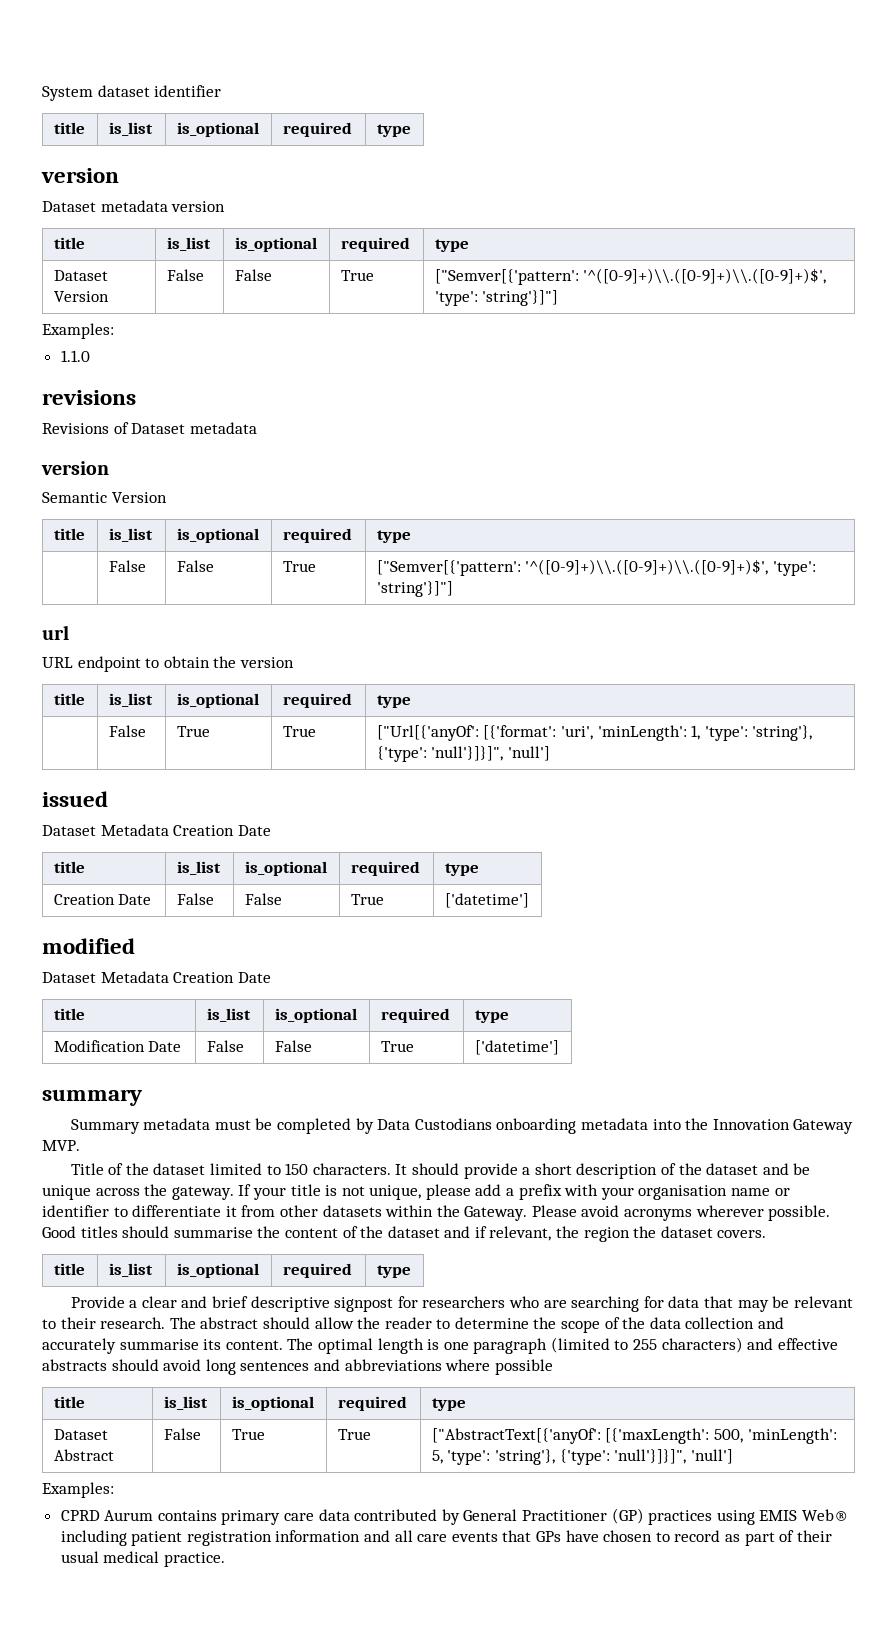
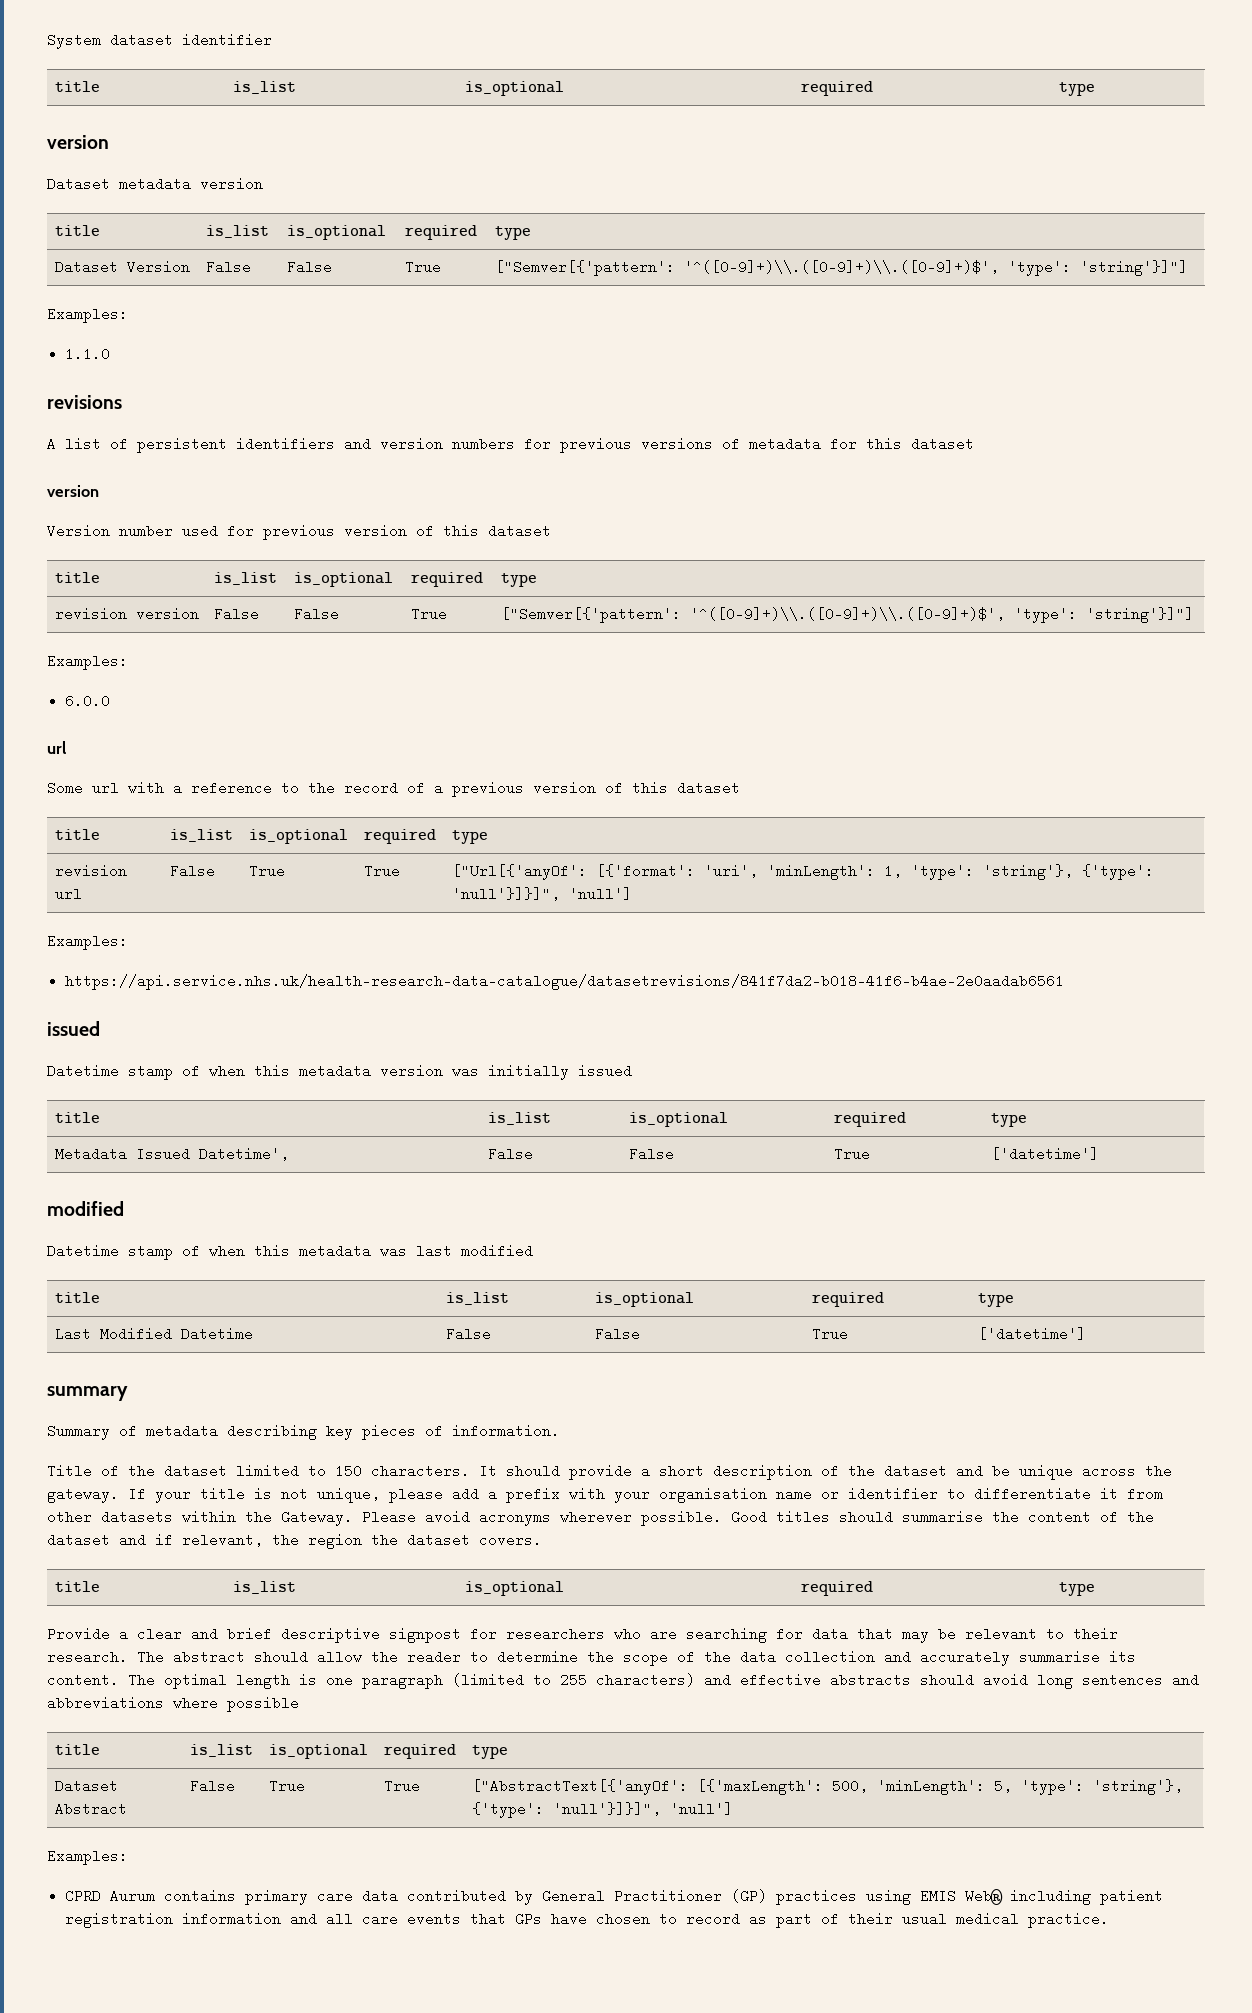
- Revisions of Dataset metadata
+ A list of persistent identifiers and version numbers for previous versions of metadata for this dataset
  version
- Semantic Version
+ Version number used for previous version of this dataset
  title | is_list | is_optional | required | type
- | False | False | True | ["Semver[{'pattern': '^([0-9]+)\\.([0-9]+)\\.([0-9]+)$', 'type': 'string'}]"]
+ revision version | False | False | True | ["Semver[{'pattern': '^([0-9]+)\\.([0-9]+)\\.([0-9]+)$', 'type': 'string'}]"]
+ Examples:
+ 6.0.0
- URL endpoint to obtain the version
+ Some url with a reference to the record of a previous version of this dataset
  title | is_list | is_optional | required | type
- | False | True | True | ["Url[{'anyOf': [{'format': 'uri', 'minLength': 1, 'type': 'string'}, {'type': 'null'}]}]", 'null']
+ revision url | False | True | True | ["Url[{'anyOf': [{'format': 'uri', 'minLength': 1, 'type': 'string'}, {'type': 'null'}]}]", 'null']
+ Examples:
+ https://api.service.nhs.uk/health-research-data-catalogue/datasetrevisions/841f7da2-b018-41f6-b4ae-2e0aadab6561
  issued
- Dataset Metadata Creation Date
+ Datetime stamp of when this metadata version was initially issued
  title | is_list | is_optional | required | type
- Creation Date | False | False | True | ['datetime']
+ Metadata Issued Datetime', | False | False | True | ['datetime']
  modified
- Dataset Metadata Creation Date
+ Datetime stamp of when this metadata was last modified
  title | is_list | is_optional | required | type
- Modification Date | False | False | True | ['datetime']
+ Last Modified Datetime | False | False | True | ['datetime']
- Summary metadata must be completed by Data Custodians onboarding metadata into the Innovation Gateway MVP.
+ Summary of metadata describing key pieces of information.

